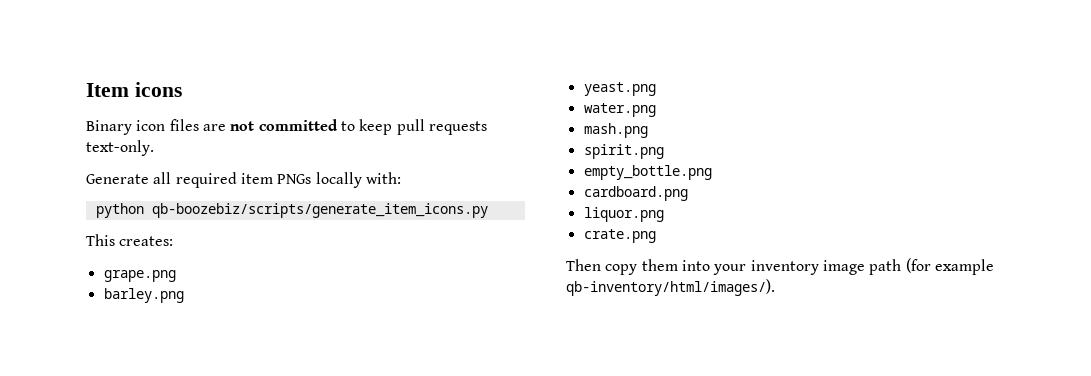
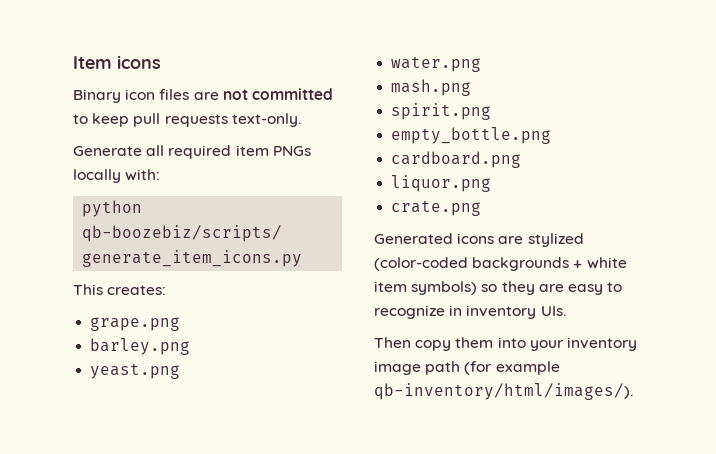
+ Generated icons are stylized (color-coded backgrounds + white item symbols) so they are easy to recognize in inventory UIs.

